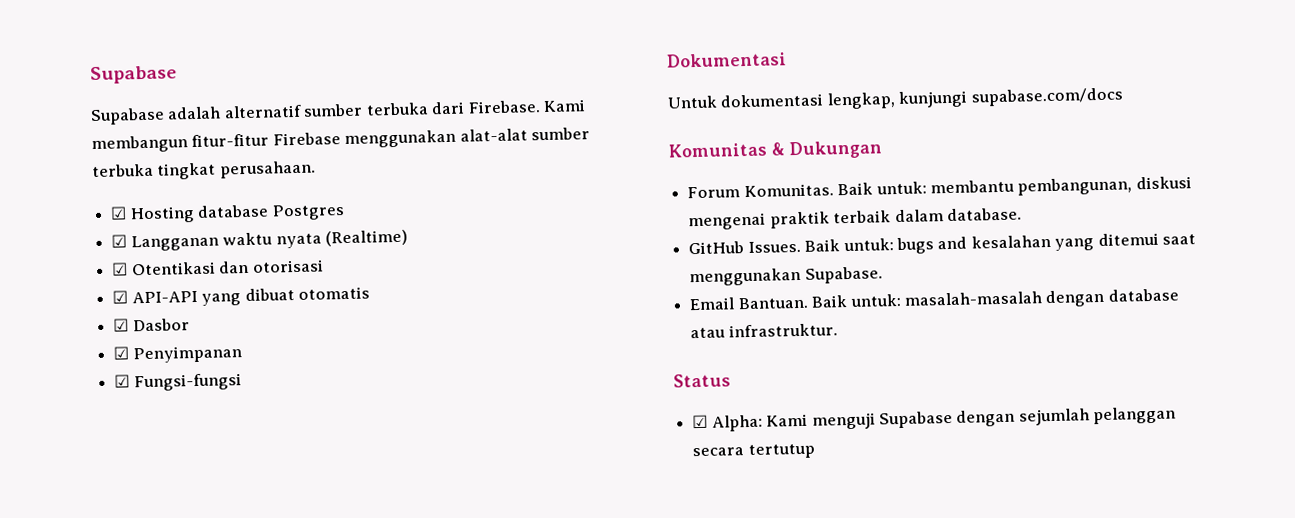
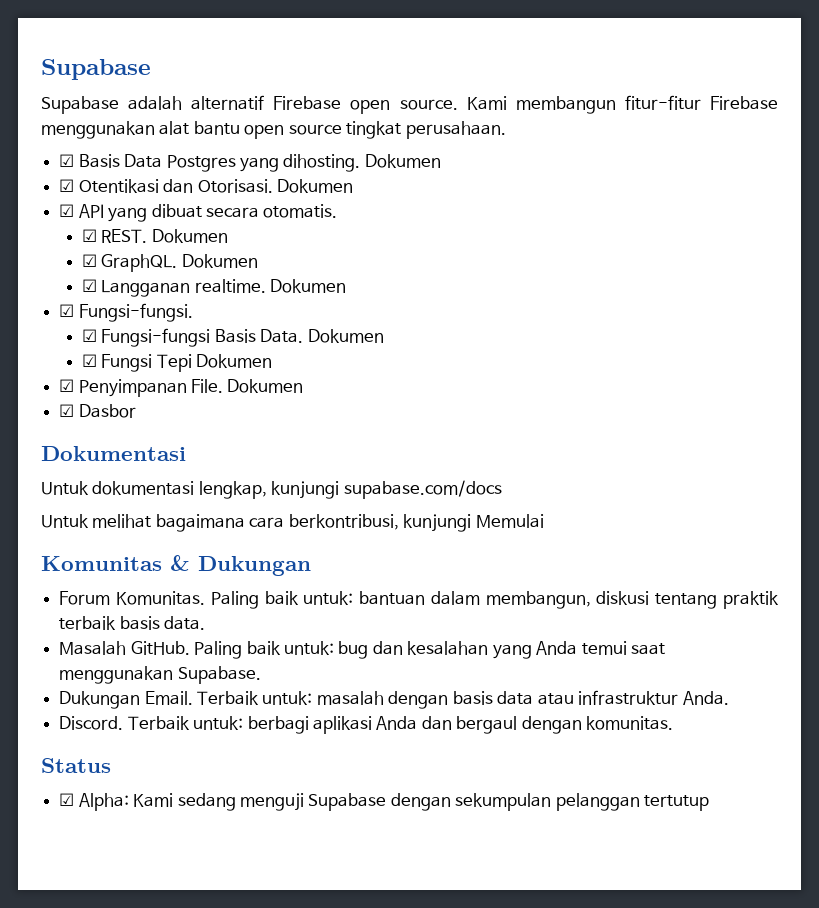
- Supabase adalah alternatif sumber terbuka dari Firebase.
+ Supabase adalah alternatif Firebase open source.
- Kami membangun fitur-fitur Firebase menggunakan alat-alat sumber terbuka tingkat perusahaan.
+ Kami membangun fitur-fitur Firebase menggunakan alat bantu open source tingkat perusahaan.
- ☑ Hosting database Postgres
- ☑ Langganan waktu nyata (Realtime)
+ ☑ Basis Data Postgres yang dihosting. Dokumen
- ☑ Otentikasi dan otorisasi
- ☑ API-API yang dibuat otomatis
+ ☑ Otentikasi dan Otorisasi. Dokumen
+ ☑ API yang dibuat secara otomatis.
+ ☑ REST. Dokumen
+ ☑ GraphQL. Dokumen
+ ☑ Langganan realtime. Dokumen
+ ☑ Fungsi-fungsi.
+ ☑ Fungsi-fungsi Basis Data. Dokumen
+ ☑ Fungsi Tepi Dokumen
+ ☑ Penyimpanan File. Dokumen
  ☑ Dasbor
- ☑ Penyimpanan
- ☑ Fungsi-fungsi
+ Untuk melihat bagaimana cara berkontribusi, kunjungi Memulai
- Baik untuk: membantu pembangunan, diskusi mengenai praktik terbaik dalam database.
- GitHub Issues. Baik untuk: bugs and kesalahan yang ditemui saat menggunakan Supabase.
- Email Bantuan. Baik untuk: masalah-masalah dengan database atau infrastruktur.
+ Paling baik untuk: bantuan dalam membangun, diskusi tentang praktik terbaik basis data.
+ Masalah GitHub. Paling baik untuk: bug dan kesalahan yang Anda temui saat menggunakan Supabase.
+ Dukungan Email. Terbaik untuk: masalah dengan basis data atau infrastruktur Anda.
+ Discord. Terbaik untuk: berbagi aplikasi Anda dan bergaul dengan komunitas.
- ☑ Alpha: Kami menguji Supabase dengan sejumlah pelanggan secara tertutup
+ ☑ Alpha: Kami sedang menguji Supabase dengan sekumpulan pelanggan tertutup

